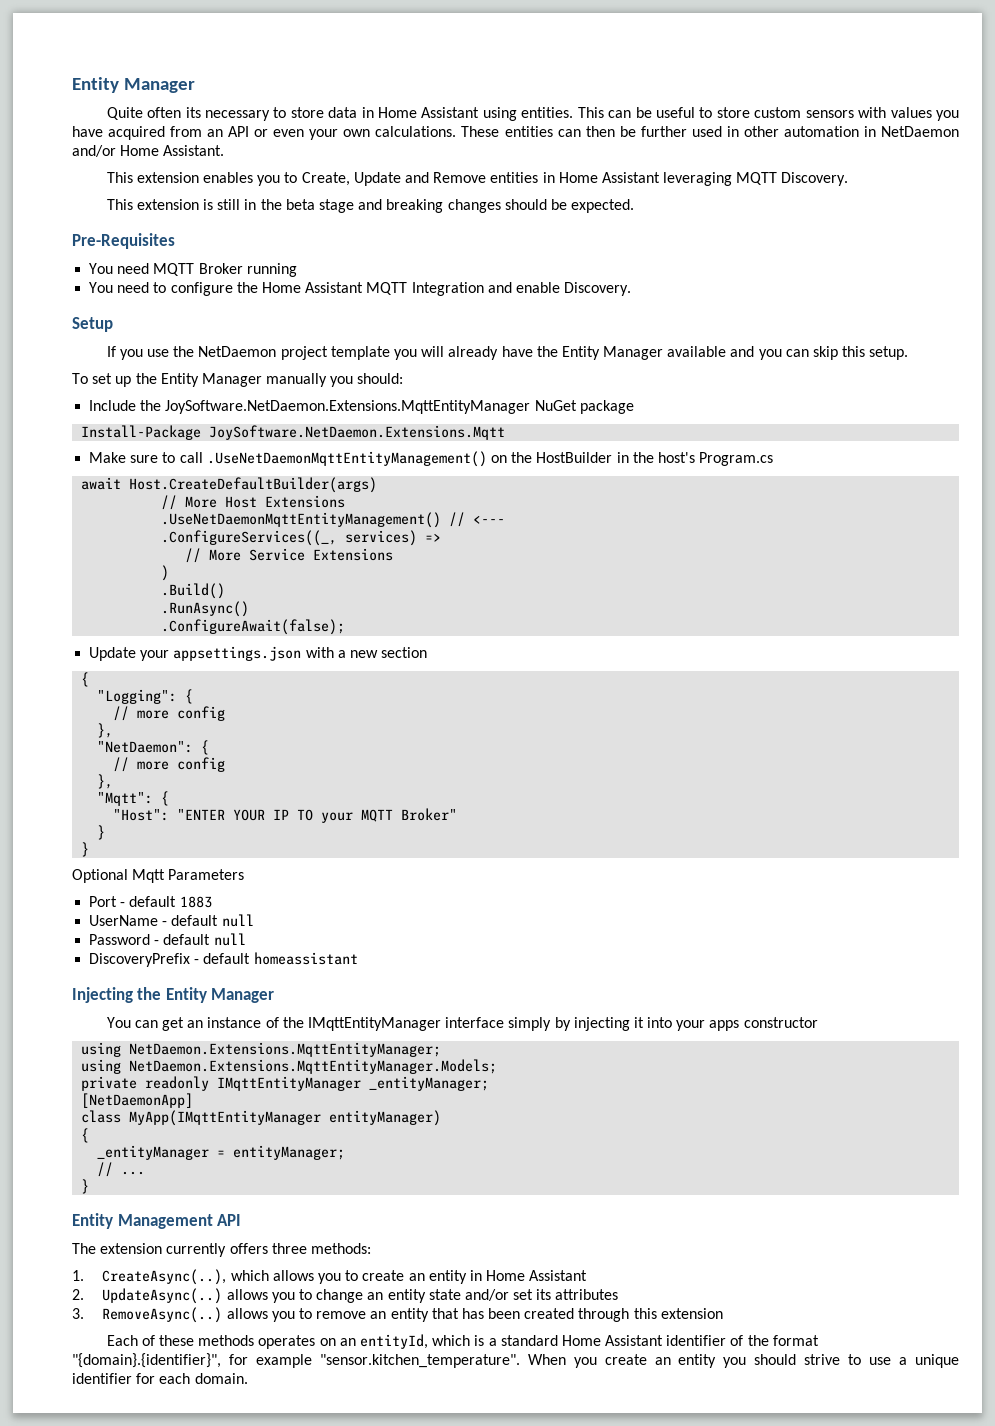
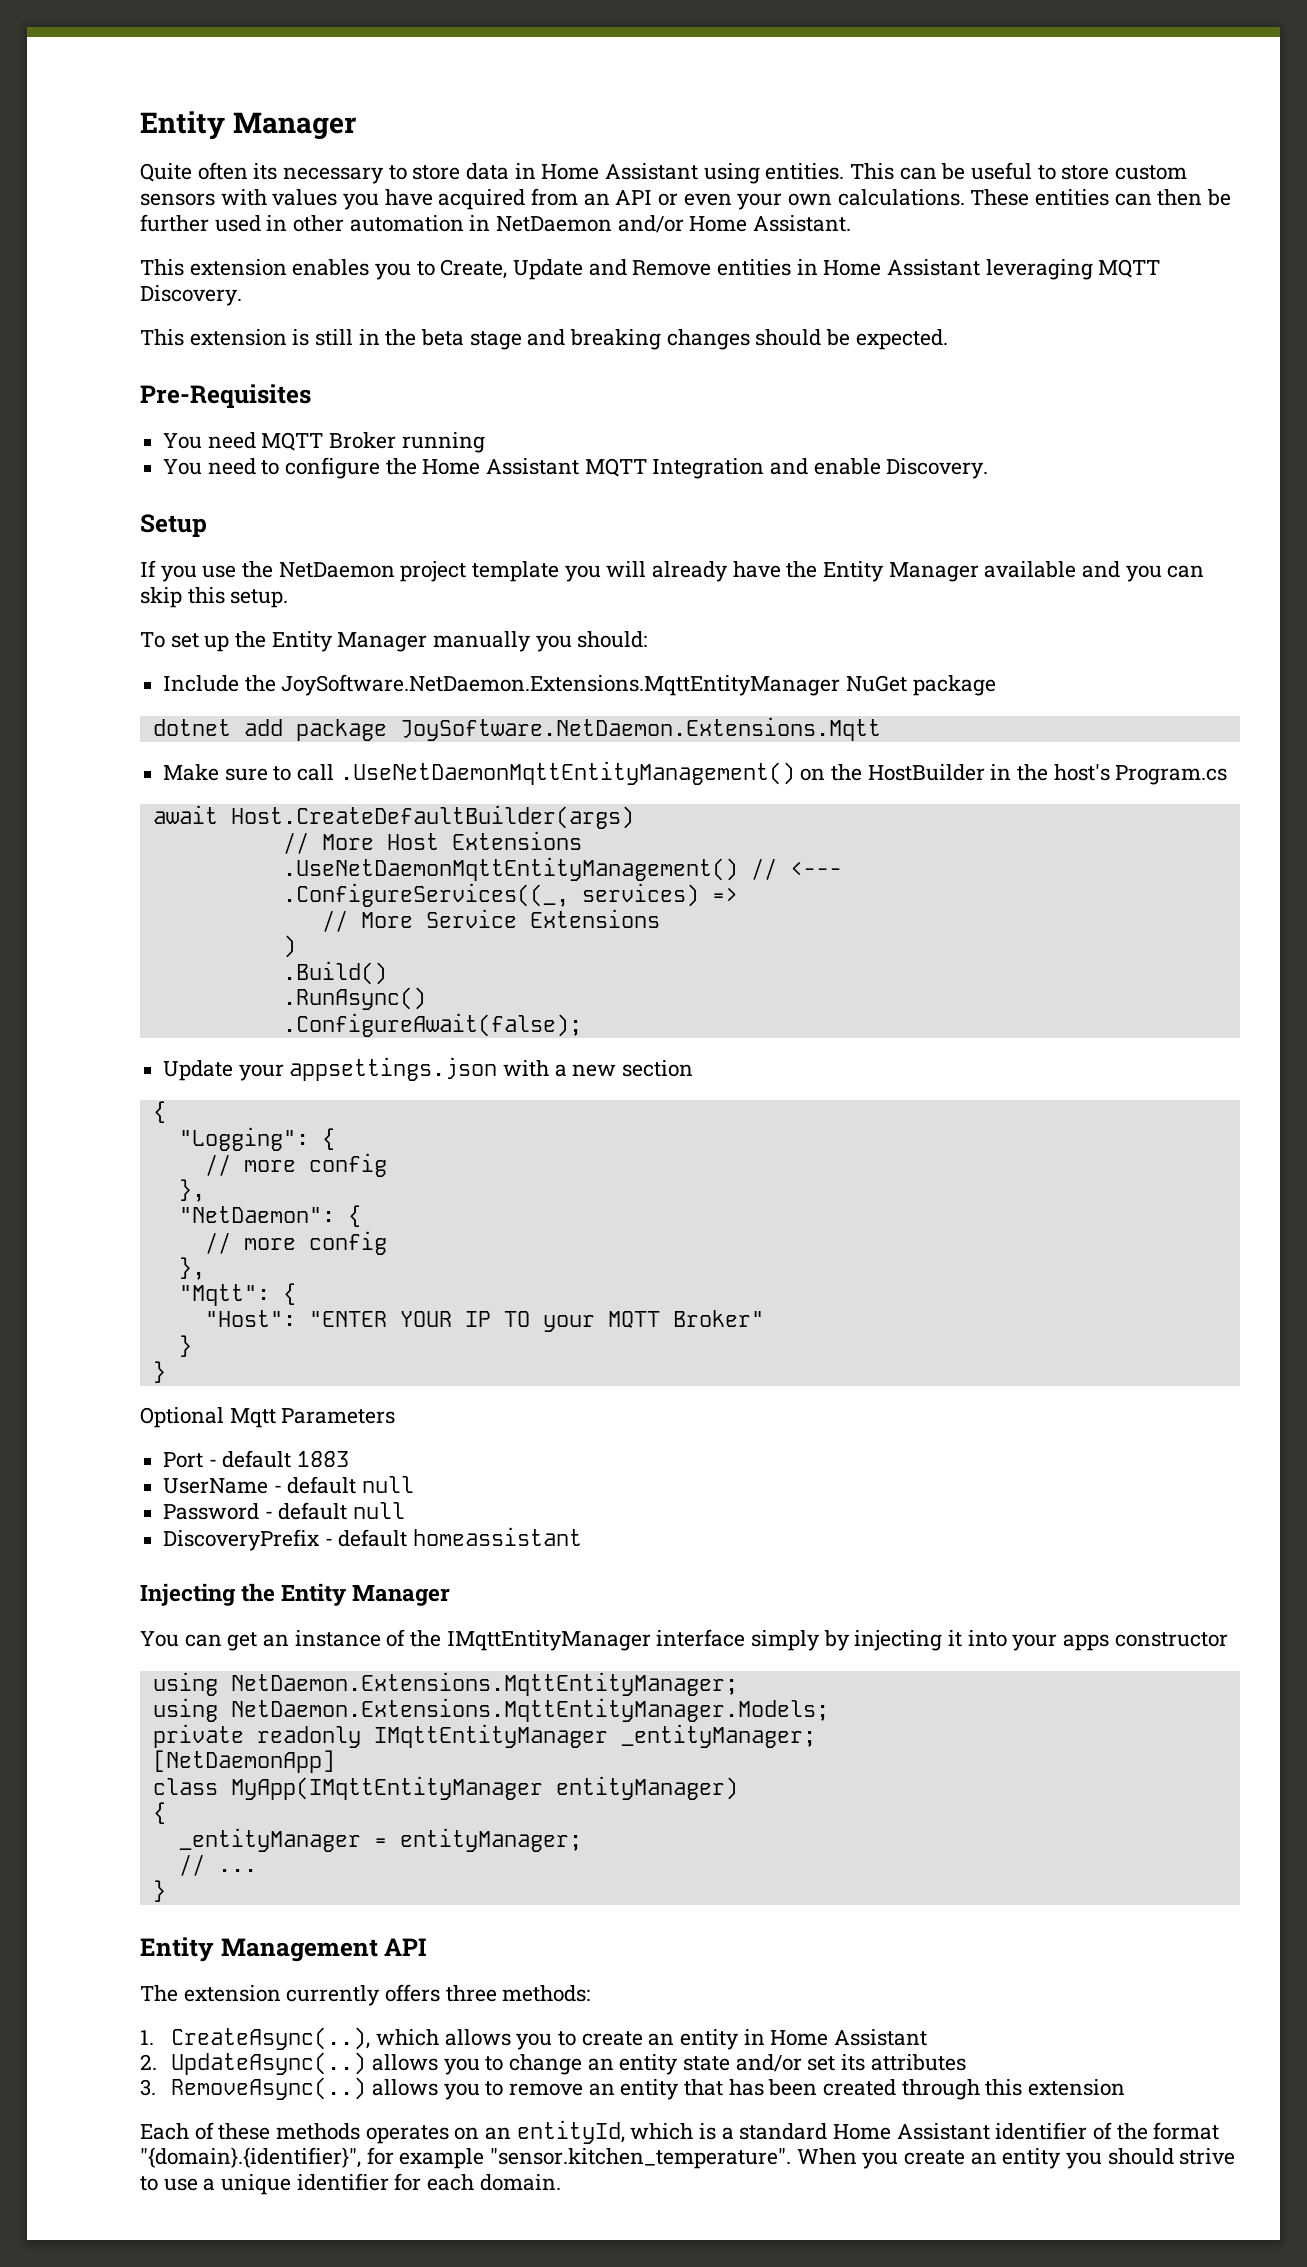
- Install-Package JoySoftware.NetDaemon.Extensions.Mqtt
+ dotnet add package JoySoftware.NetDaemon.Extensions.Mqtt

